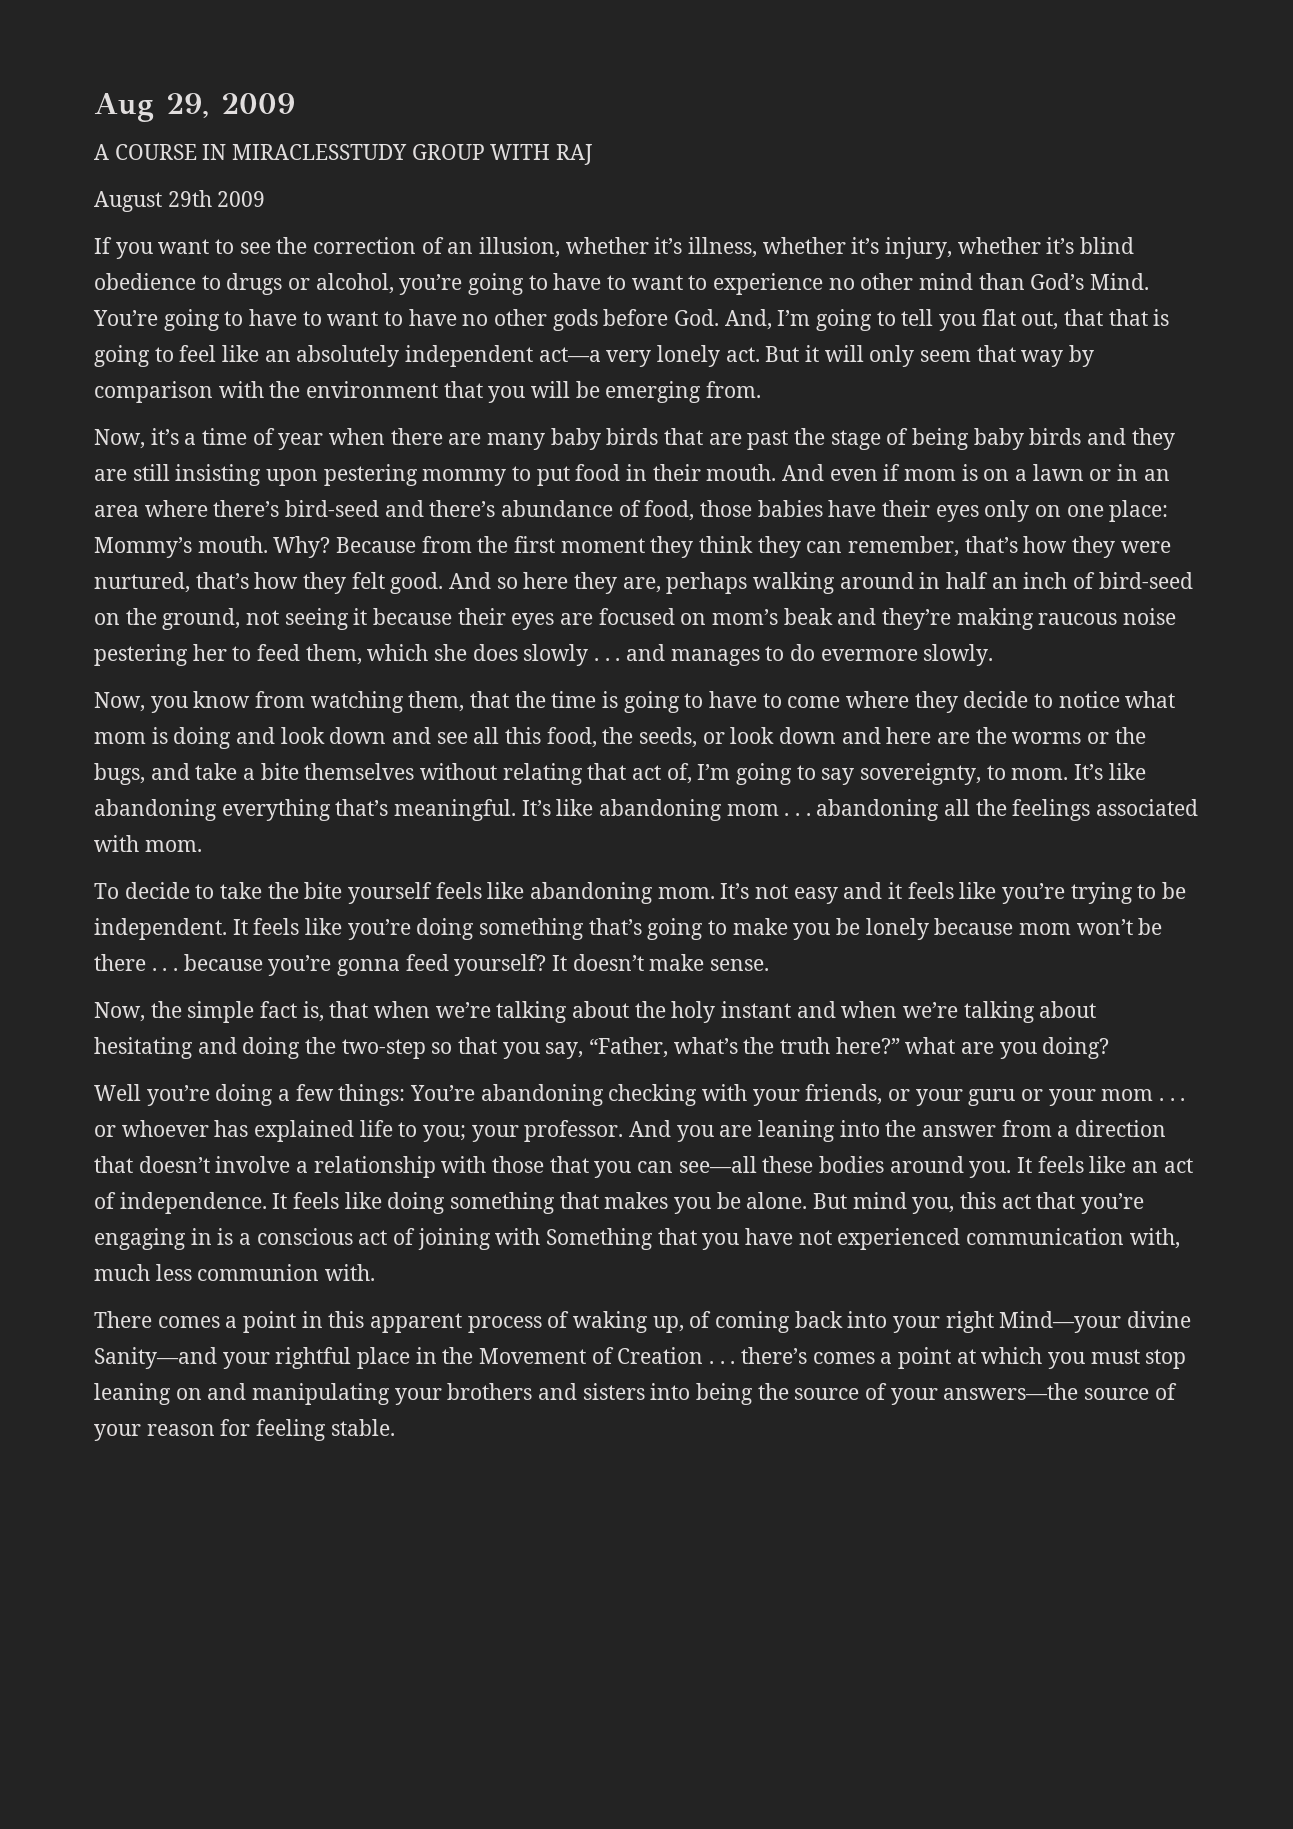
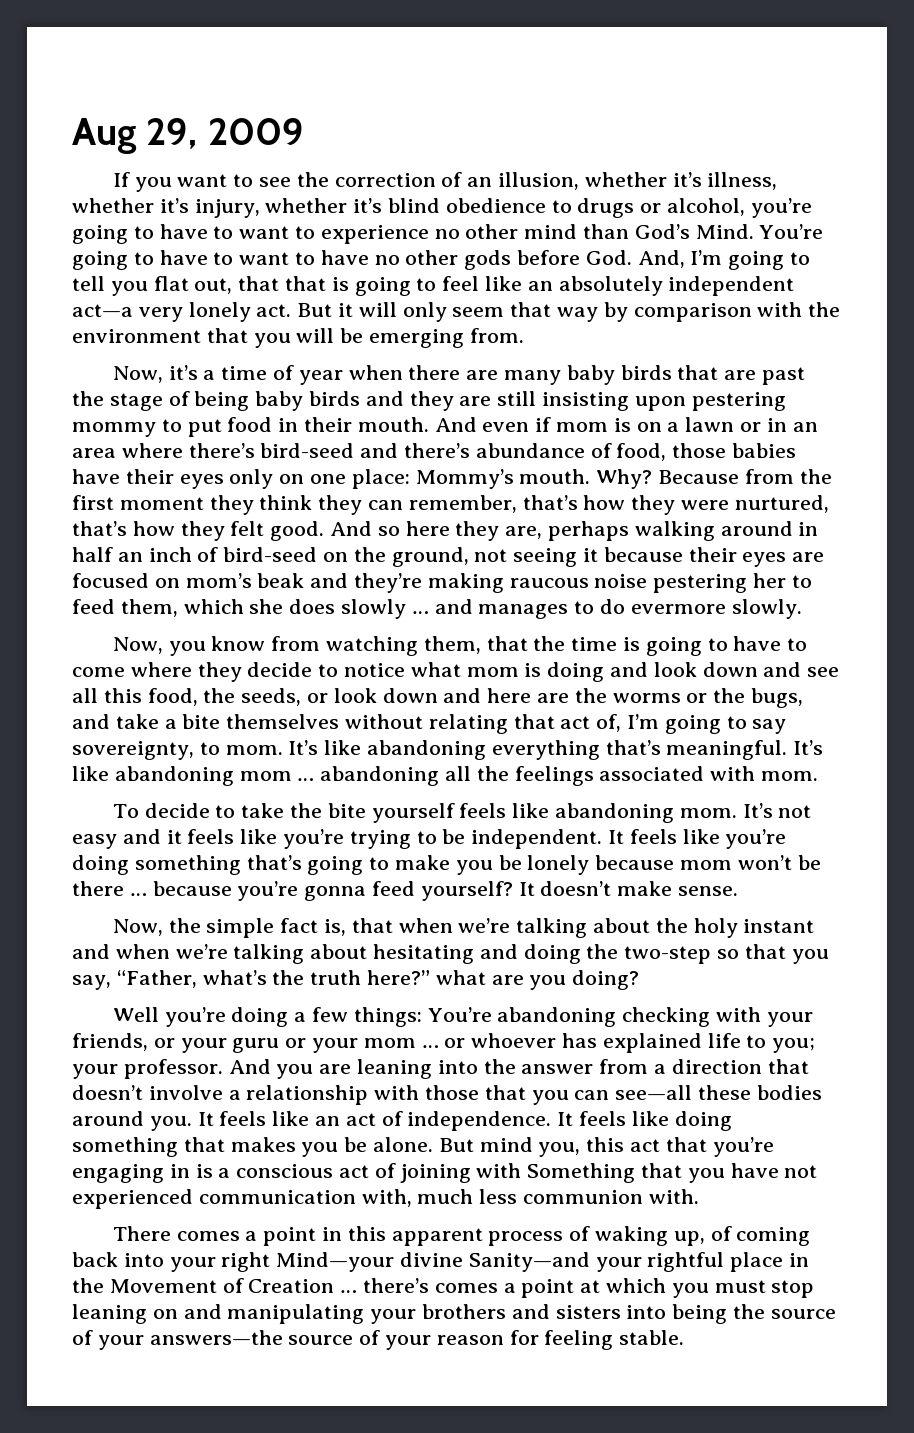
- A COURSE IN MIRACLESSTUDY GROUP WITH RAJ
- August 29th 2009
- And so here they are, perhaps walking around in half an inch of bird-seed on the ground, not seeing it because their eyes are focused on mom’s beak and they’re making raucous noise pestering her to feed them, which she does slowly . . . and manages to do evermore slowly.
+ And so here they are, perhaps walking around in half an inch of bird-seed on the ground, not seeing it because their eyes are focused on mom’s beak and they’re making raucous noise pestering her to feed them, which she does slowly … and manages to do evermore slowly.
- It’s like abandoning mom . . . abandoning all the feelings associated with mom.
+ It’s like abandoning mom … abandoning all the feelings associated with mom.
- It feels like you’re doing something that’s going to make you be lonely because mom won’t be there . . . because you’re gonna feed yourself?
+ It feels like you’re doing something that’s going to make you be lonely because mom won’t be there … because you’re gonna feed yourself?
- Well you’re doing a few things: You’re abandoning checking with your friends, or your guru or your mom . . . or whoever has explained life to you; your professor.
+ Well you’re doing a few things: You’re abandoning checking with your friends, or your guru or your mom … or whoever has explained life to you; your professor.
- There comes a point in this apparent process of waking up, of coming back into your right Mind—your divine Sanity—and your rightful place in the Movement of Creation . . . there’s comes a point at which you must stop leaning on and manipulating your brothers and sisters into being the source of your answers—the source of your reason for feeling stable.
+ There comes a point in this apparent process of waking up, of coming back into your right Mind—your divine Sanity—and your rightful place in the Movement of Creation … there’s comes a point at which you must stop leaning on and manipulating your brothers and sisters into being the source of your answers—the source of your reason for feeling stable.

